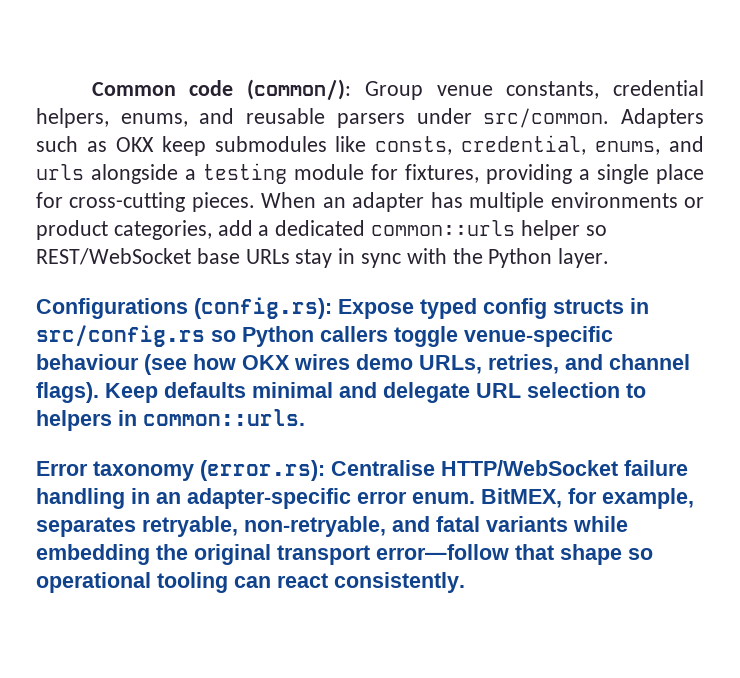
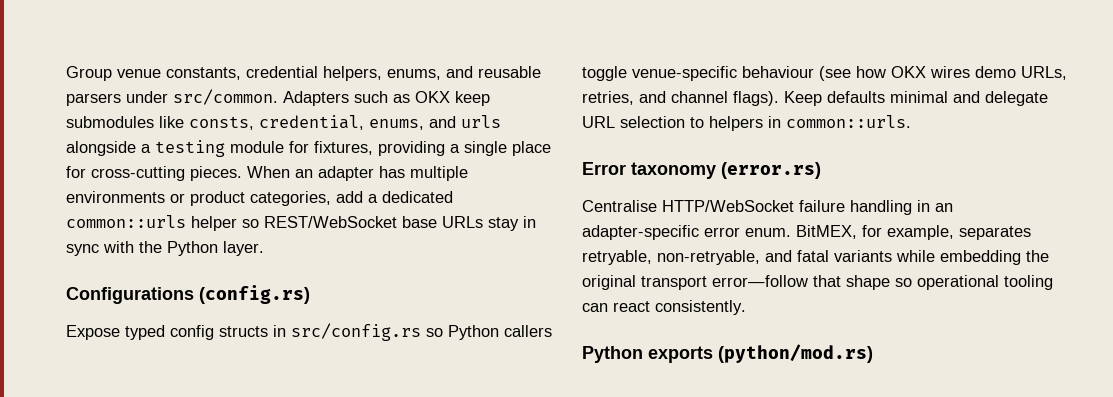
- Common code (common/): Group venue constants, credential helpers, enums, and reusable parsers under src/common.
+ Group venue constants, credential helpers, enums, and reusable parsers under src/common.
- Configurations (config.rs): Expose typed config structs in src/config.rs so Python callers toggle venue-specific behaviour (see how OKX wires demo URLs, retries, and channel flags).
+ Configurations (config.rs)
+ Expose typed config structs in src/config.rs so Python callers toggle venue-specific behaviour (see how OKX wires demo URLs, retries, and channel flags).
- Error taxonomy (error.rs): Centralise HTTP/WebSocket failure handling in an adapter-specific error enum.
+ Error taxonomy (error.rs)
+ Centralise HTTP/WebSocket failure handling in an adapter-specific error enum.
+ Python exports (python/mod.rs)

